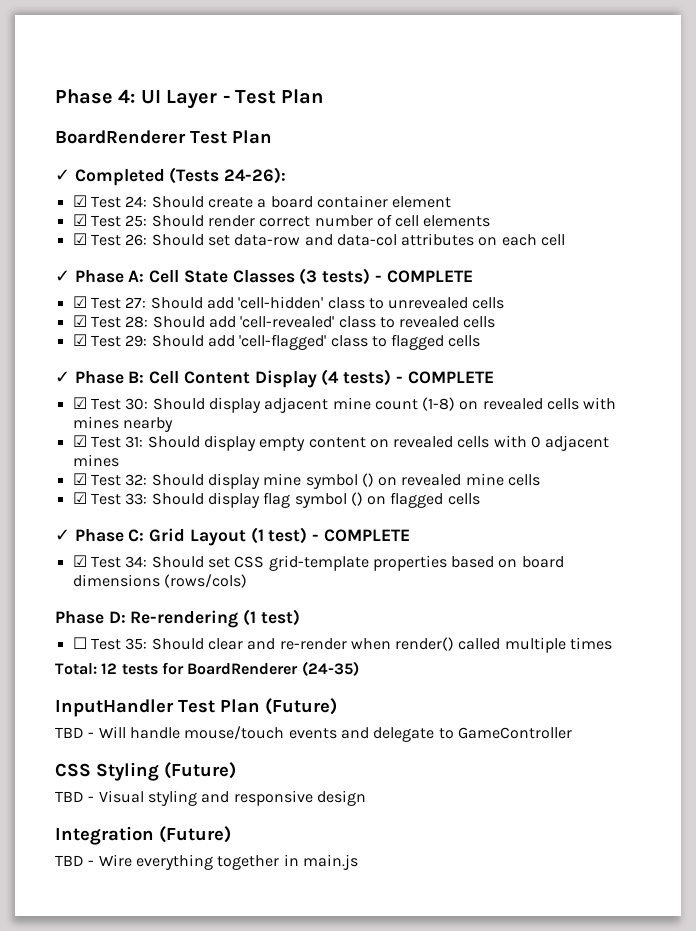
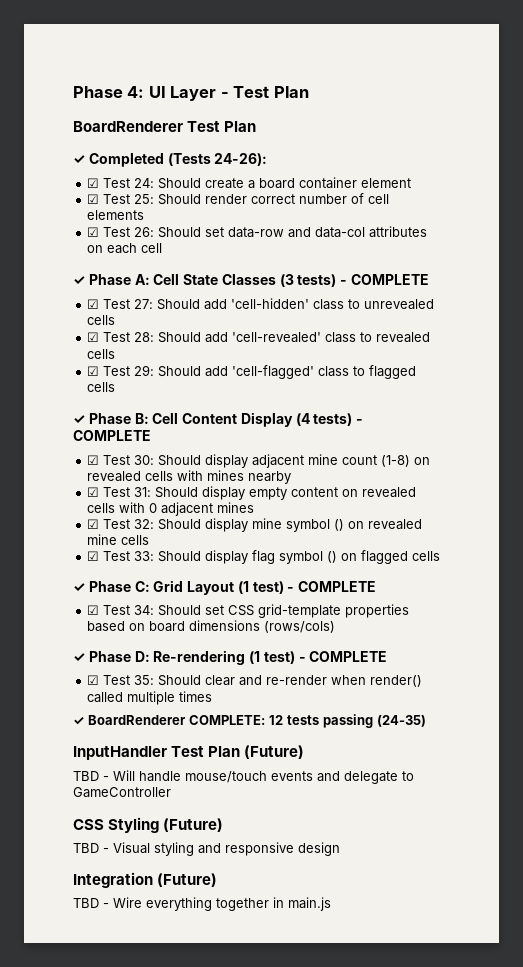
- Phase D: Re-rendering (1 test)
- ☐ Test 35: Should clear and re-render when render() called multiple times
+ ✓ Phase D: Re-rendering (1 test) - COMPLETE
+ ☑ Test 35: Should clear and re-render when render() called multiple times
- Total: 12 tests for BoardRenderer (24-35)
+ ✓ BoardRenderer COMPLETE: 12 tests passing (24-35)

